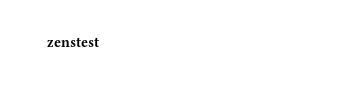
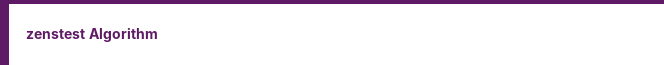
- zenstest
+ zenstest Algorithm

